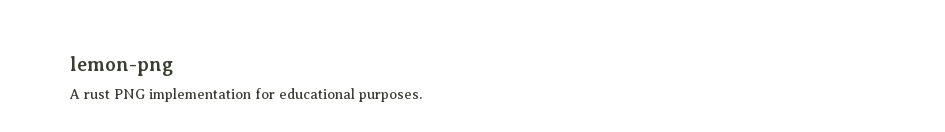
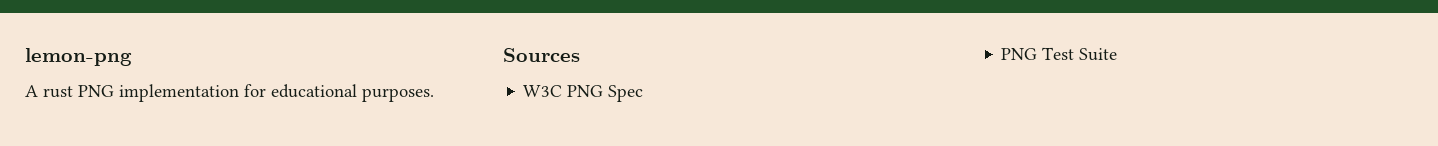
+ Sources
+ W3C PNG Spec
+ PNG Test Suite

